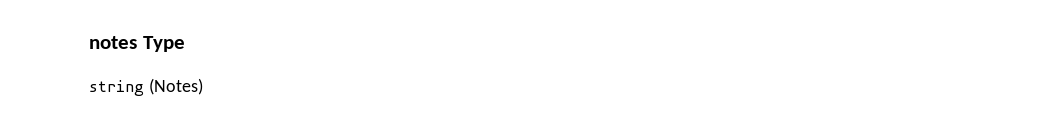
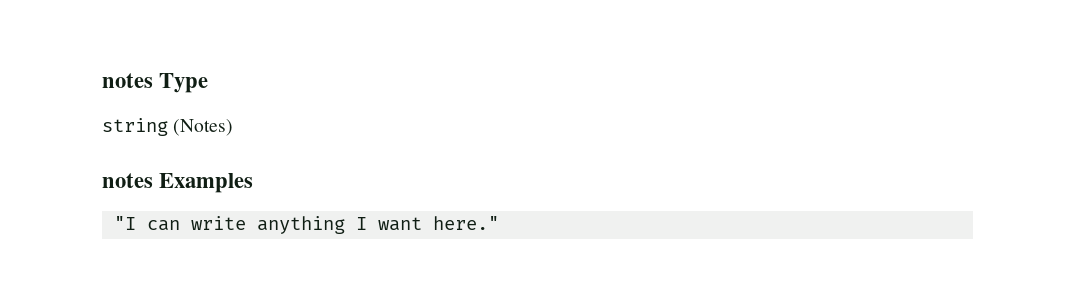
+ notes Examples
+ "I can write anything I want here."

